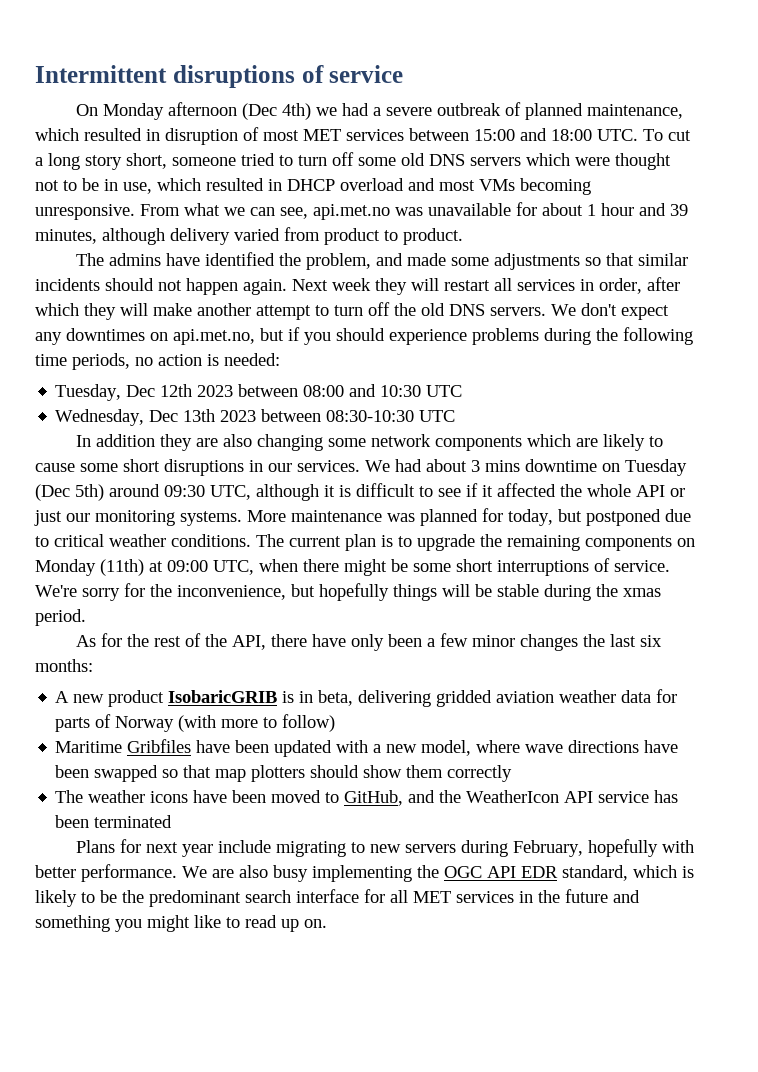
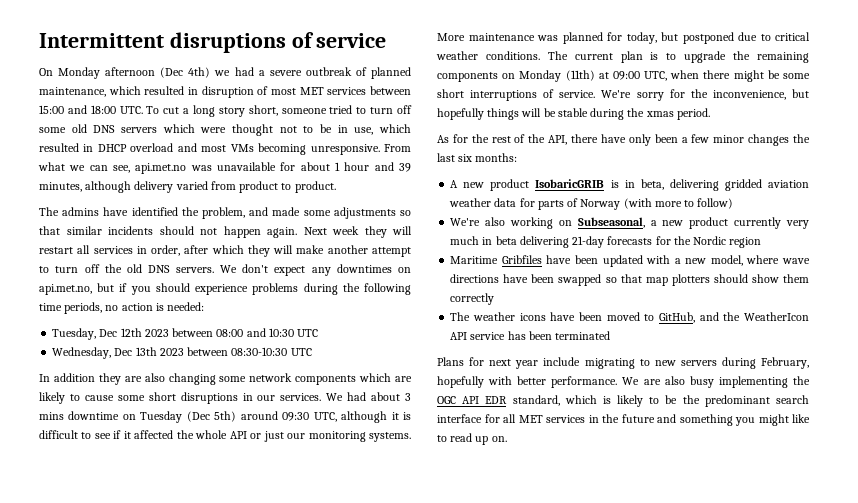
+ We're also working on Subseasonal, a new product currently very much in beta delivering 21-day forecasts for the Nordic region

